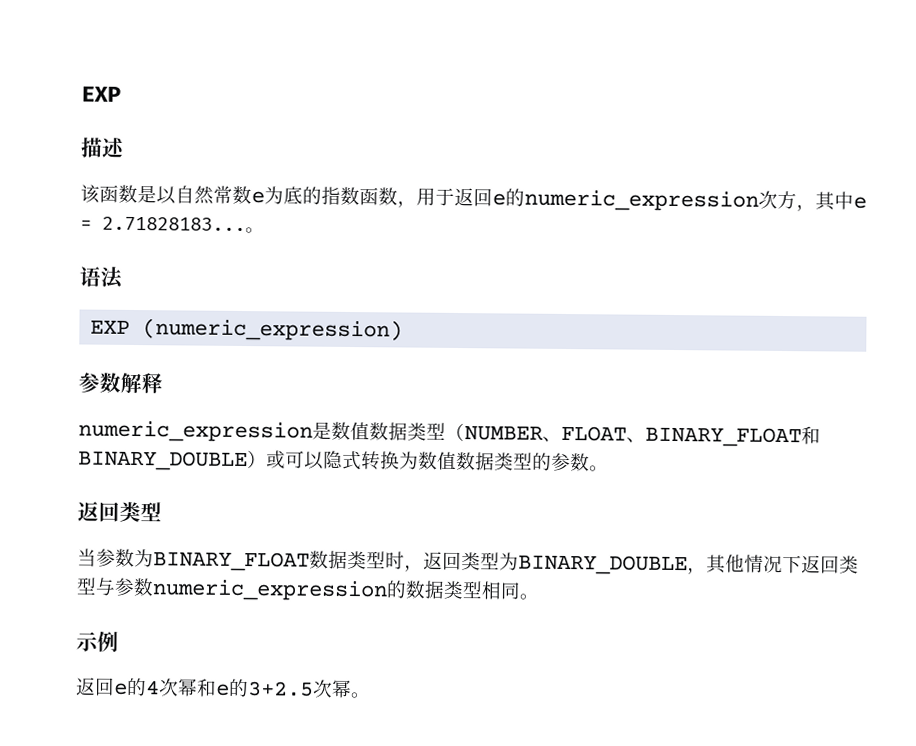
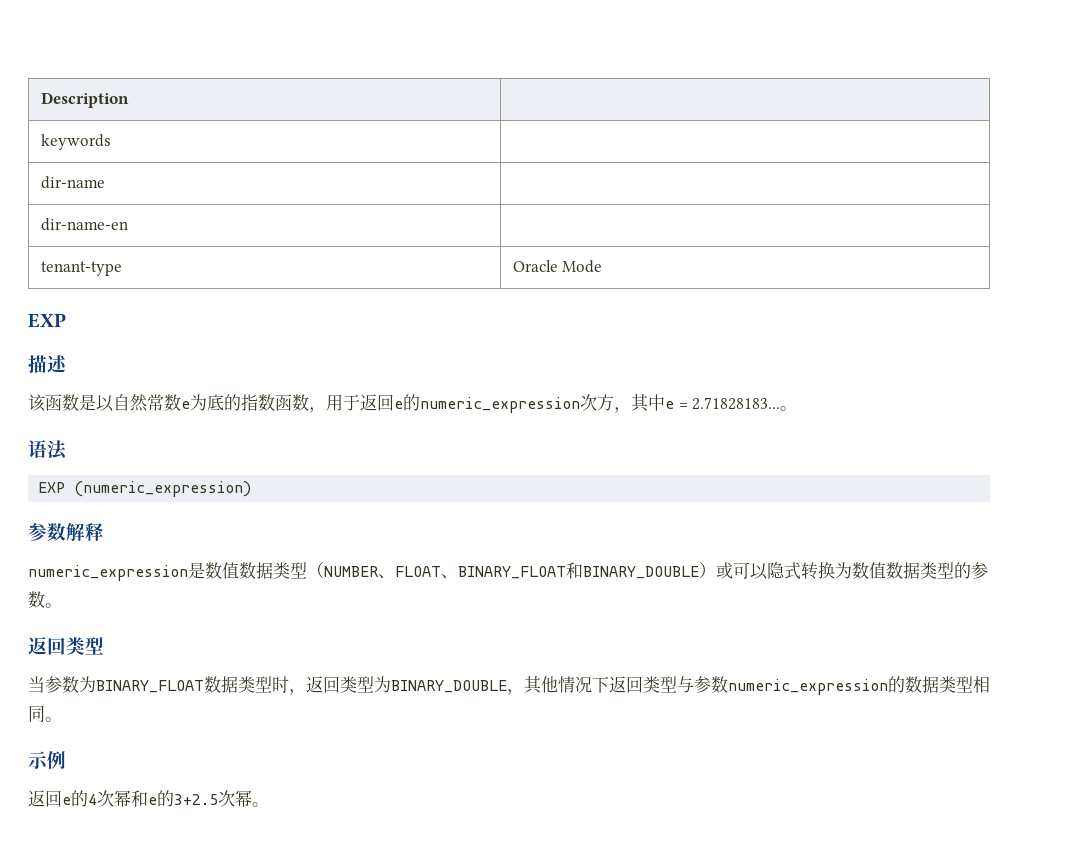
+ Description |
+ keywords |
+ dir-name |
+ dir-name-en |
+ tenant-type | Oracle Mode

